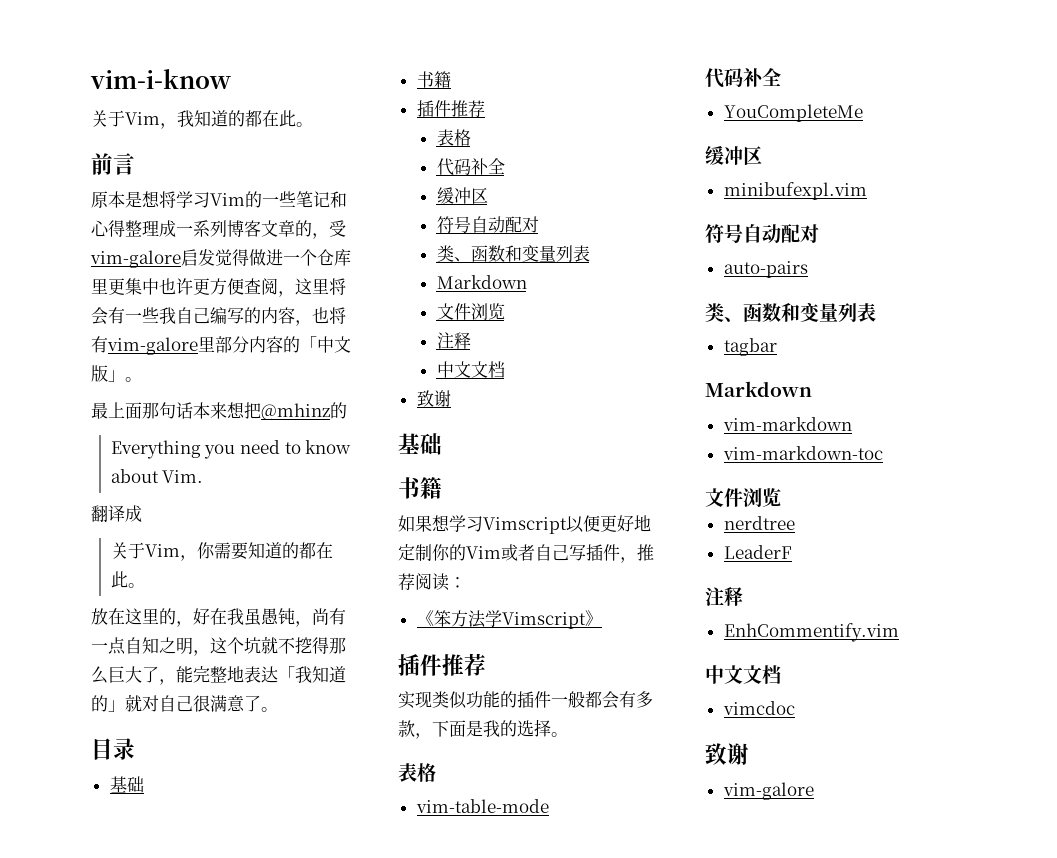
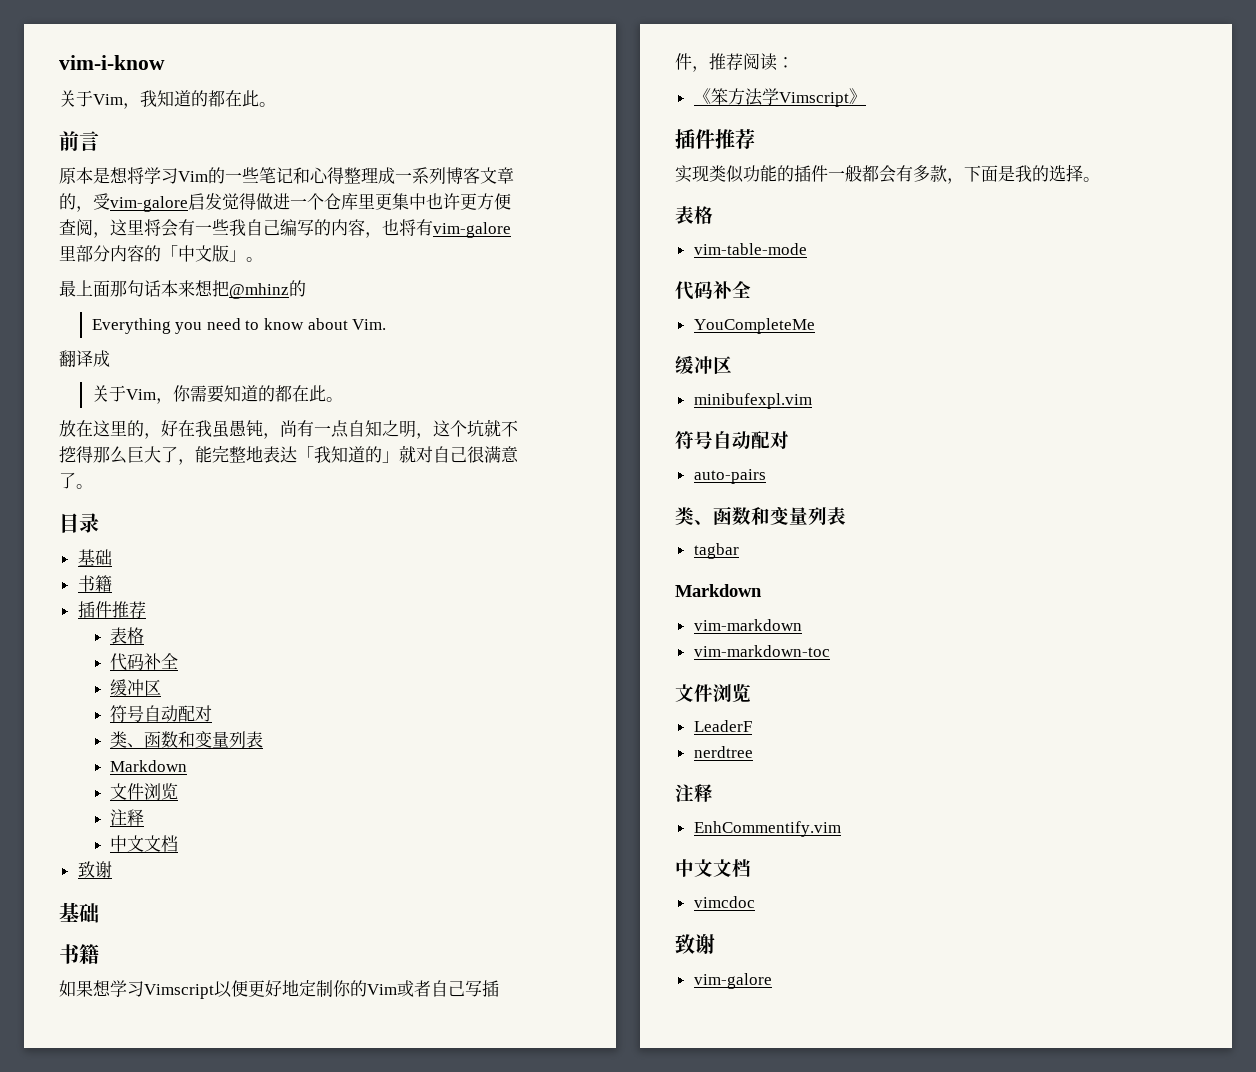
+ LeaderF
- LeaderF

